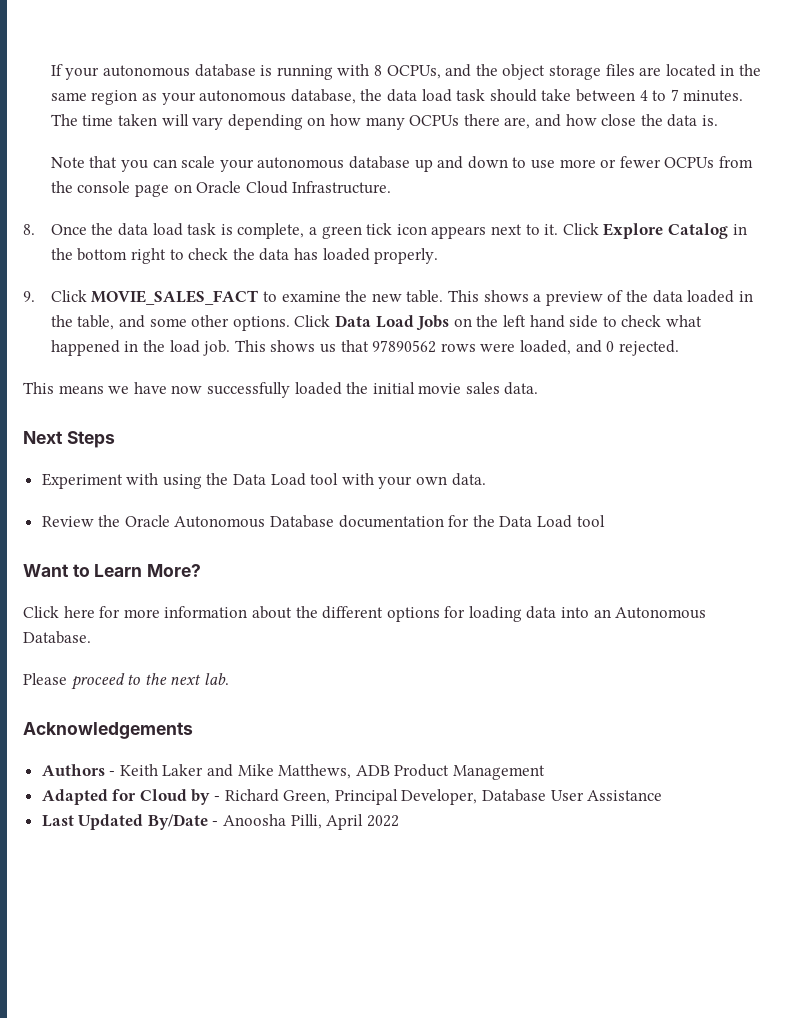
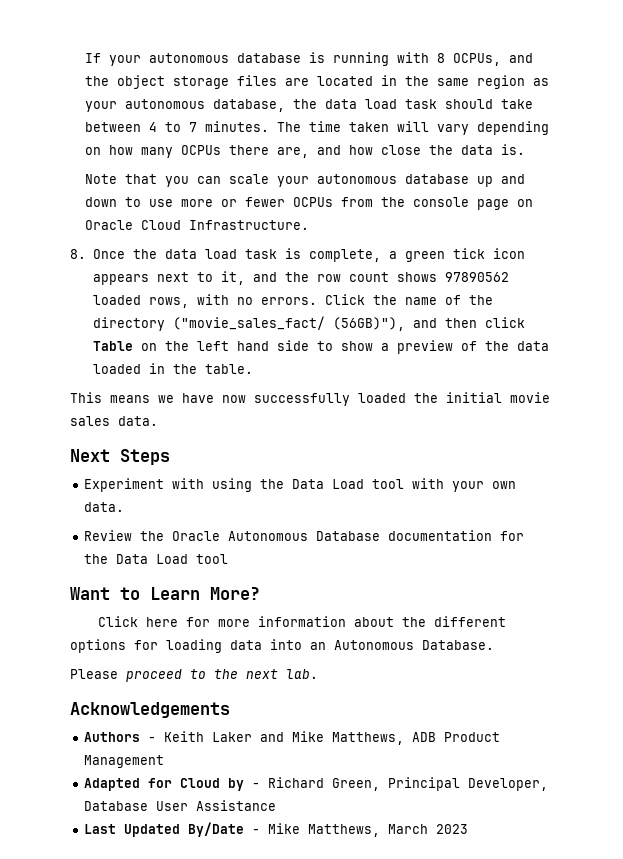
- 8. Once the data load task is complete, a green tick icon appears next to it. Click Explore Catalog in the bottom right to check the data has loaded properly.
- 9. Click MOVIE_SALES_FACT to examine the new table. This shows a preview of the data loaded in the table, and some other options. Click Data Load Jobs on the left hand side to check what happened in the load job. This shows us that 97890562 rows were loaded, and 0 rejected.
+ 8. Once the data load task is complete, a green tick icon appears next to it, and the row count shows 97890562 loaded rows, with no errors. Click the name of the directory ("movie_sales_fact/ (56GB)"), and then click Table on the left hand side to show a preview of the data loaded in the table.
- Last Updated By/Date - Anoosha Pilli, April 2022
+ Last Updated By/Date - Mike Matthews, March 2023

